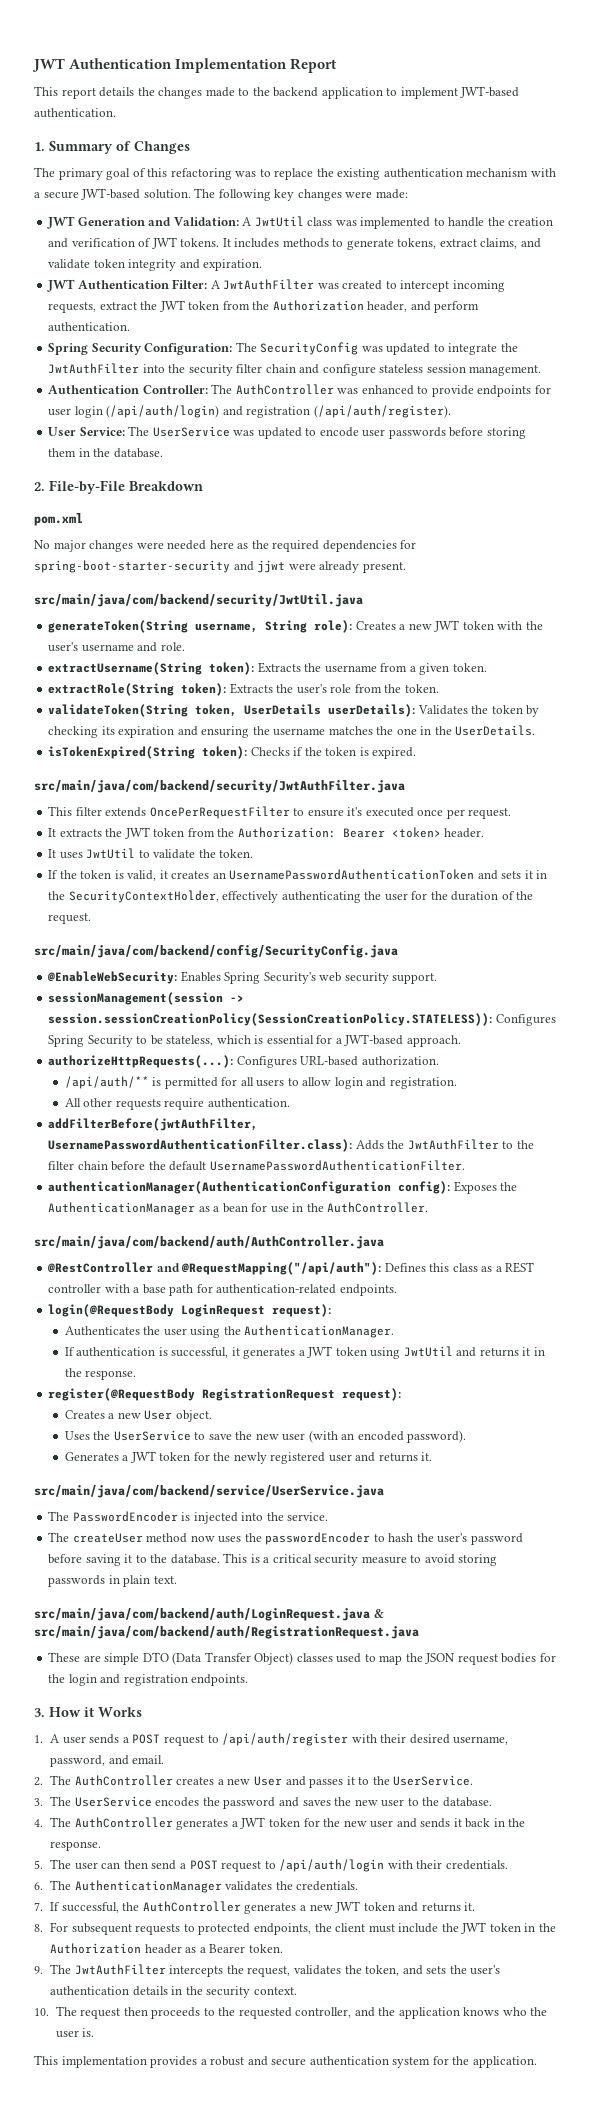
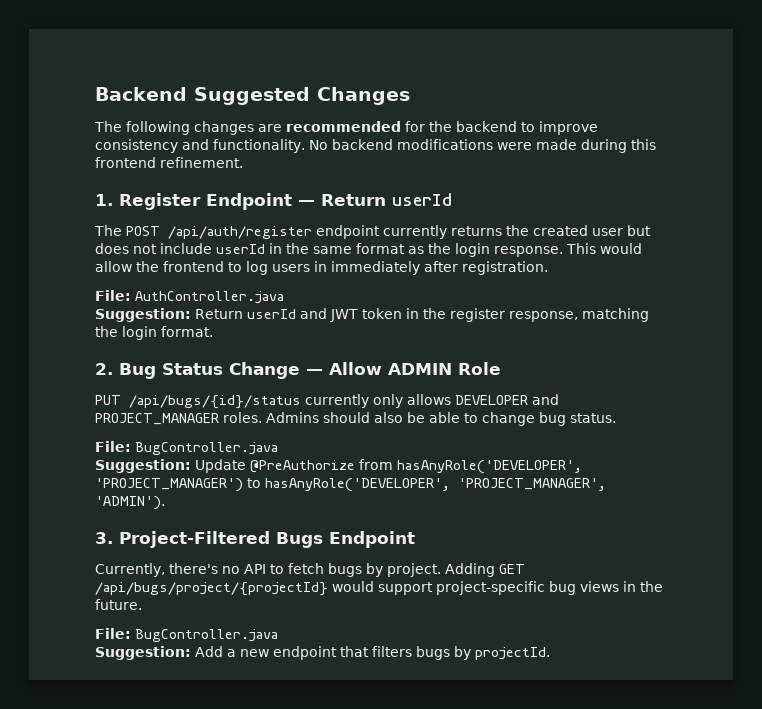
- JWT Authentication Implementation Report
- This report details the changes made to the backend application to implement JWT-based authentication.
- 1. Summary of Changes
- The primary goal of this refactoring was to replace the existing authentication mechanism with a secure JWT-based solution. The following key changes were made:
- JWT Generation and Validation: A JwtUtil class was implemented to handle the creation and verification of JWT tokens. It includes methods to generate tokens, extract claims, and validate token integrity and expiration.
- JWT Authentication Filter: A JwtAuthFilter was created to intercept incoming requests, extract the JWT token from the Authorization header, and perform authentication.
- Spring Security Configuration: The SecurityConfig was updated to integrate the JwtAuthFilter into the security filter chain and configure stateless session management.
- Authentication Controller: The AuthController was enhanced to provide endpoints for user login (/api/auth/login) and registration (/api/auth/register).
- User Service: The UserService was updated to encode user passwords before storing them in the database.
- 2. File-by-File Breakdown
- pom.xml
- No major changes were needed here as the required dependencies for spring-boot-starter-security and jjwt were already present.
- src/main/java/com/backend/security/JwtUtil.java
- generateToken(String username, String role): Creates a new JWT token with the user's username and role.
- extractUsername(String token): Extracts the username from a given token.
- extractRole(String token): Extracts the user's role from the token.
- validateToken(String token, UserDetails userDetails): Validates the token by checking its expiration and ensuring the username matches the one in the UserDetails.
- isTokenExpired(String token): Checks if the token is expired.
- src/main/java/com/backend/security/JwtAuthFilter.java
- This filter extends OncePerRequestFilter to ensure it's executed once per request.
- It extracts the JWT token from the Authorization: Bearer <token> header.
- It uses JwtUtil to validate the token.
- If the token is valid, it creates an UsernamePasswordAuthenticationToken and sets it in the SecurityContextHolder, effectively authenticating the user for the duration of the request.
- src/main/java/com/backend/config/SecurityConfig.java
- @EnableWebSecurity: Enables Spring Security's web security support.
- sessionManagement(session -> session.sessionCreationPolicy(SessionCreationPolicy.STATELESS)): Configures Spring Security to be stateless, which is essential for a JWT-based approach.
- authorizeHttpRequests(...): Configures URL-based authorization.
- /api/auth/** is permitted for all users to allow login and registration.
- All other requests require authentication.
- addFilterBefore(jwtAuthFilter, UsernamePasswordAuthenticationFilter.class): Adds the JwtAuthFilter to the filter chain before the default UsernamePasswordAuthenticationFilter.
- authenticationManager(AuthenticationConfiguration config): Exposes the AuthenticationManager as a bean for use in the AuthController.
- src/main/java/com/backend/auth/AuthController.java
- @RestController and @RequestMapping("/api/auth"): Defines this class as a REST controller with a base path for authentication-related endpoints.
- login(@RequestBody LoginRequest request):
- Authenticates the user using the AuthenticationManager.
- If authentication is successful, it generates a JWT token using JwtUtil and returns it in the response.
- register(@RequestBody RegistrationRequest request):
- Creates a new User object.
- Uses the UserService to save the new user (with an encoded password).
- Generates a JWT token for the newly registered user and returns it.
- src/main/java/com/backend/service/UserService.java
- The PasswordEncoder is injected into the service.
- The createUser method now uses the passwordEncoder to hash the user's password before saving it to the database. This is a critical security measure to avoid storing passwords in plain text.
- src/main/java/com/backend/auth/LoginRequest.java & src/main/java/com/backend/auth/RegistrationRequest.java
- These are simple DTO (Data Transfer Object) classes used to map the JSON request bodies for the login and registration endpoints.
- 3. How it Works
- 1. A user sends a POST request to /api/auth/register with their desired username, password, and email.
- 2. The AuthController creates a new User and passes it to the UserService.
- 3. The UserService encodes the password and saves the new user to the database.
- 4. The AuthController generates a JWT token for the new user and sends it back in the response.
- 5. The user can then send a POST request to /api/auth/login with their credentials.
- 6. The AuthenticationManager validates the credentials.
- 7. If successful, the AuthController generates a new JWT token and returns it.
- 8. For subsequent requests to protected endpoints, the client must include the JWT token in the Authorization header as a Bearer token.
- 9. The JwtAuthFilter intercepts the request, validates the token, and sets the user's authentication details in the security context.
- 10. The request then proceeds to the requested controller, and the application knows who the user is.
- This implementation provides a robust and secure authentication system for the application.
+ Backend Suggested Changes
+ The following changes are recommended for the backend to improve consistency and functionality. No backend modifications were made during this frontend refinement.
+ 1. Register Endpoint — Return userId
+ The POST /api/auth/register endpoint currently returns the created user but does not include userId in the same format as the login response. This would allow the frontend to log users in immediately after registration.
+ File: AuthController.java
+ Suggestion: Return userId and JWT token in the register response, matching the login format.
+ 2. Bug Status Change — Allow ADMIN Role
+ PUT /api/bugs/{id}/status currently only allows DEVELOPER and PROJECT_MANAGER roles. Admins should also be able to change bug status.
+ File: BugController.java
+ Suggestion: Update @PreAuthorize from hasAnyRole('DEVELOPER', 'PROJECT_MANAGER') to hasAnyRole('DEVELOPER', 'PROJECT_MANAGER', 'ADMIN').
+ 3. Project-Filtered Bugs Endpoint
+ Currently, there's no API to fetch bugs by project. Adding GET /api/bugs/project/{projectId} would support project-specific bug views in the future.
+ File: BugController.java
+ Suggestion: Add a new endpoint that filters bugs by projectId.

